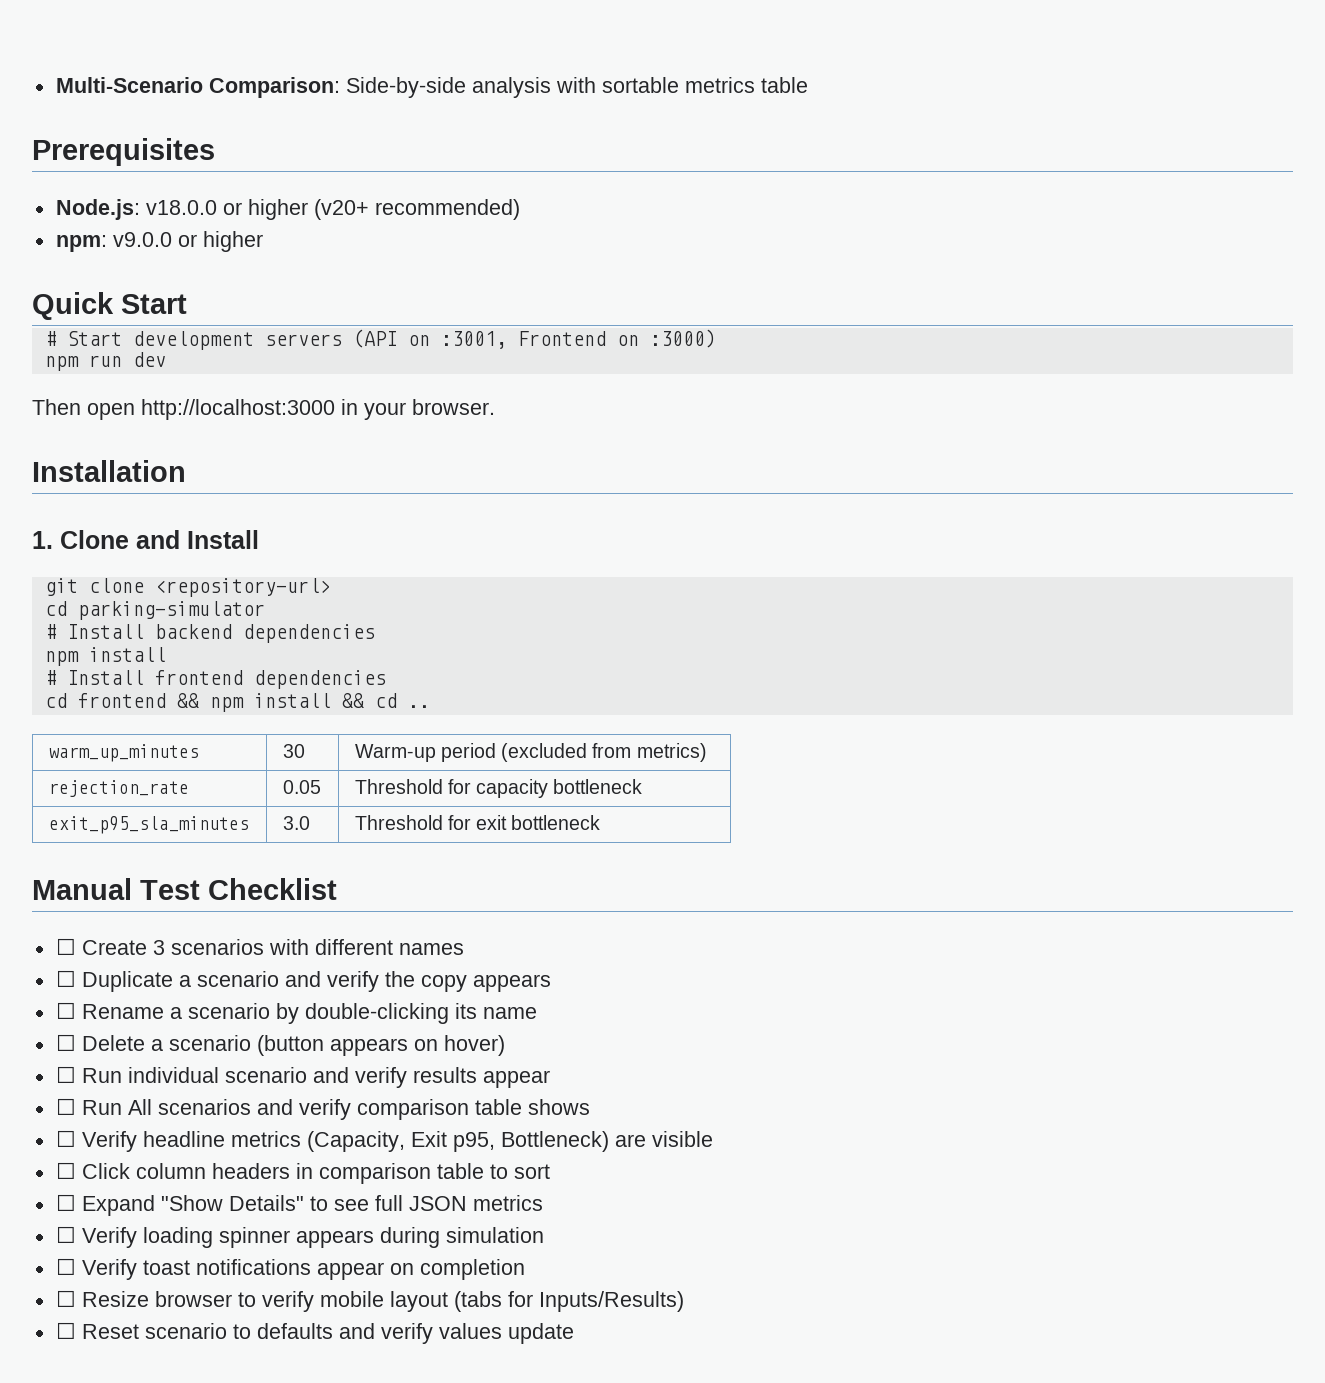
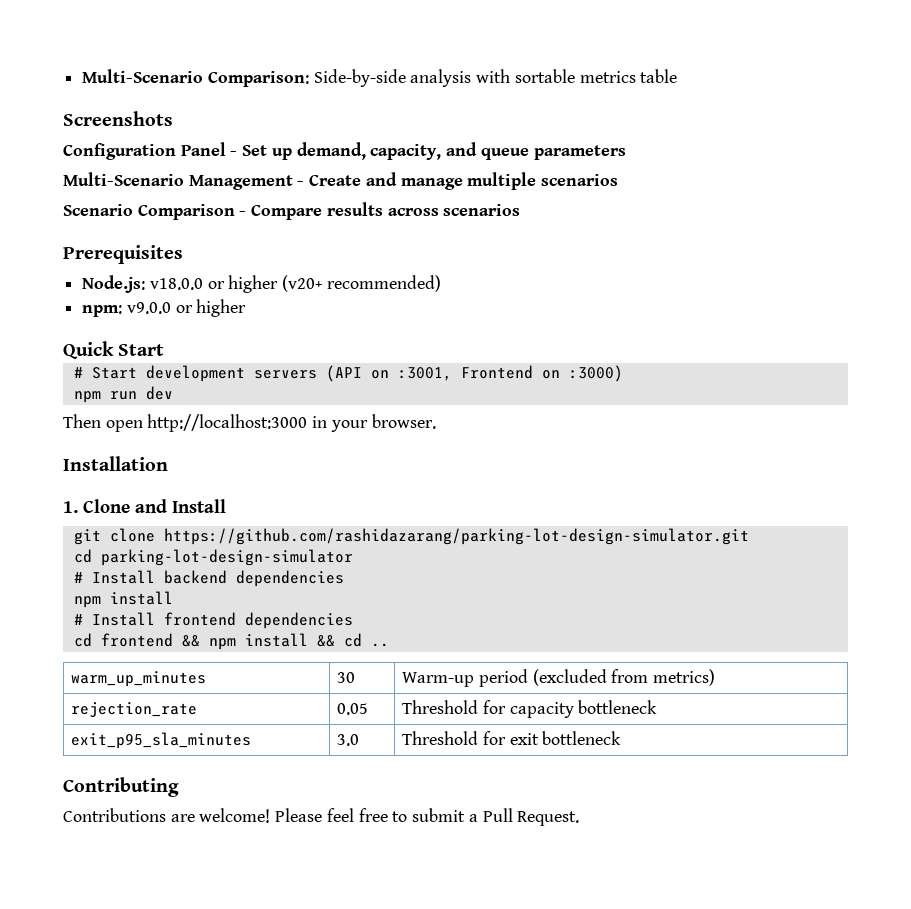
+ Screenshots
+ Configuration Panel - Set up demand, capacity, and queue parameters
+ Multi-Scenario Management - Create and manage multiple scenarios
+ Scenario Comparison - Compare results across scenarios
- git clone <repository-url>
- cd parking-simulator
+ git clone https://github.com/rashidazarang/parking-lot-design-simulator.git
+ cd parking-lot-design-simulator
- Manual Test Checklist
- ☐ Create 3 scenarios with different names
- ☐ Duplicate a scenario and verify the copy appears
- ☐ Rename a scenario by double-clicking its name
- ☐ Delete a scenario (button appears on hover)
- ☐ Run individual scenario and verify results appear
- ☐ Run All scenarios and verify comparison table shows
- ☐ Verify headline metrics (Capacity, Exit p95, Bottleneck) are visible
- ☐ Click column headers in comparison table to sort
- ☐ Expand "Show Details" to see full JSON metrics
- ☐ Verify loading spinner appears during simulation
- ☐ Verify toast notifications appear on completion
- ☐ Resize browser to verify mobile layout (tabs for Inputs/Results)
- ☐ Reset scenario to defaults and verify values update
+ Contributing
+ Contributions are welcome! Please feel free to submit a Pull Request.

